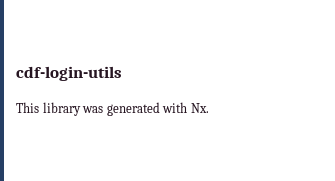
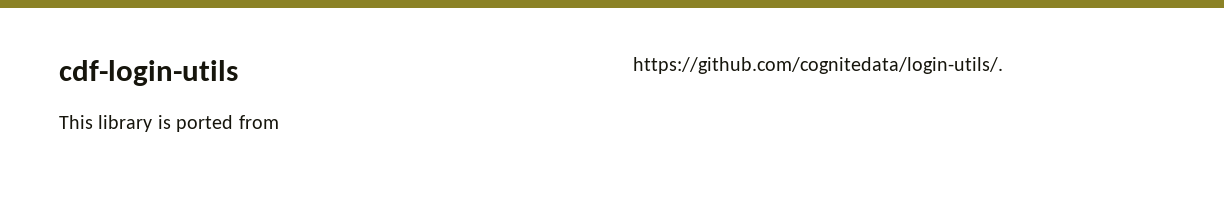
- This library was generated with Nx.
+ This library is ported from https://github.com/cognitedata/login-utils/.

